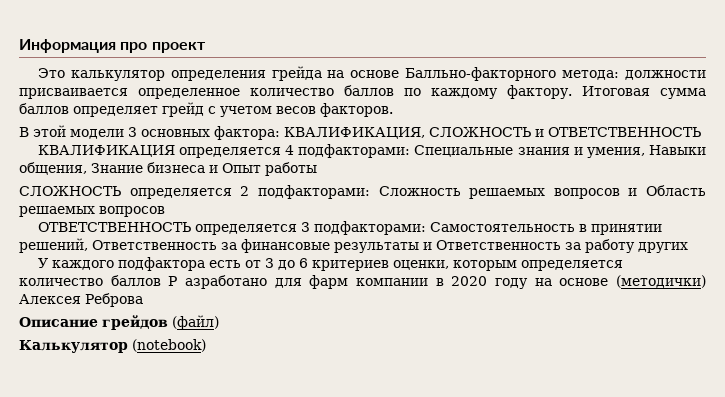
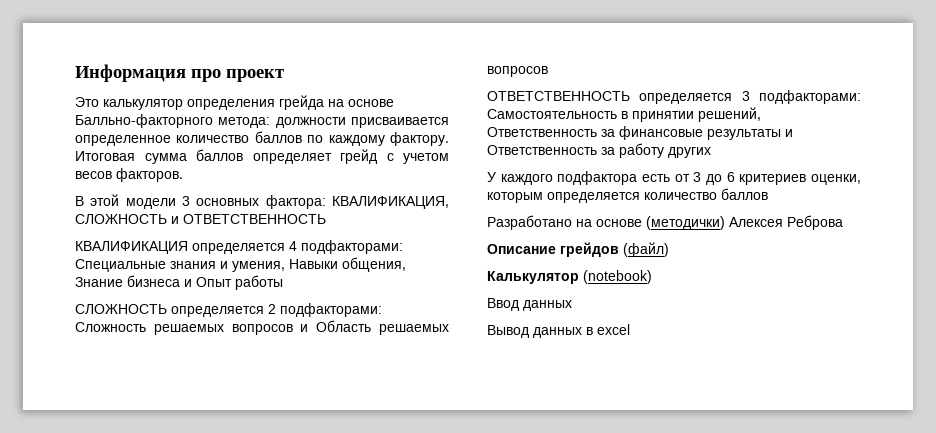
- У каждого подфактора есть от 3 до 6 критериев оценки, которым определяется количество баллов Р азработано для фарм компании в 2020 году на основе (методички) Алексея Реброва
+ У каждого подфактора есть от 3 до 6 критериев оценки, которым определяется количество баллов
+ Разработано на основе (методички) Алексея Реброва
+ Ввод данных
+ Вывод данных в excel

